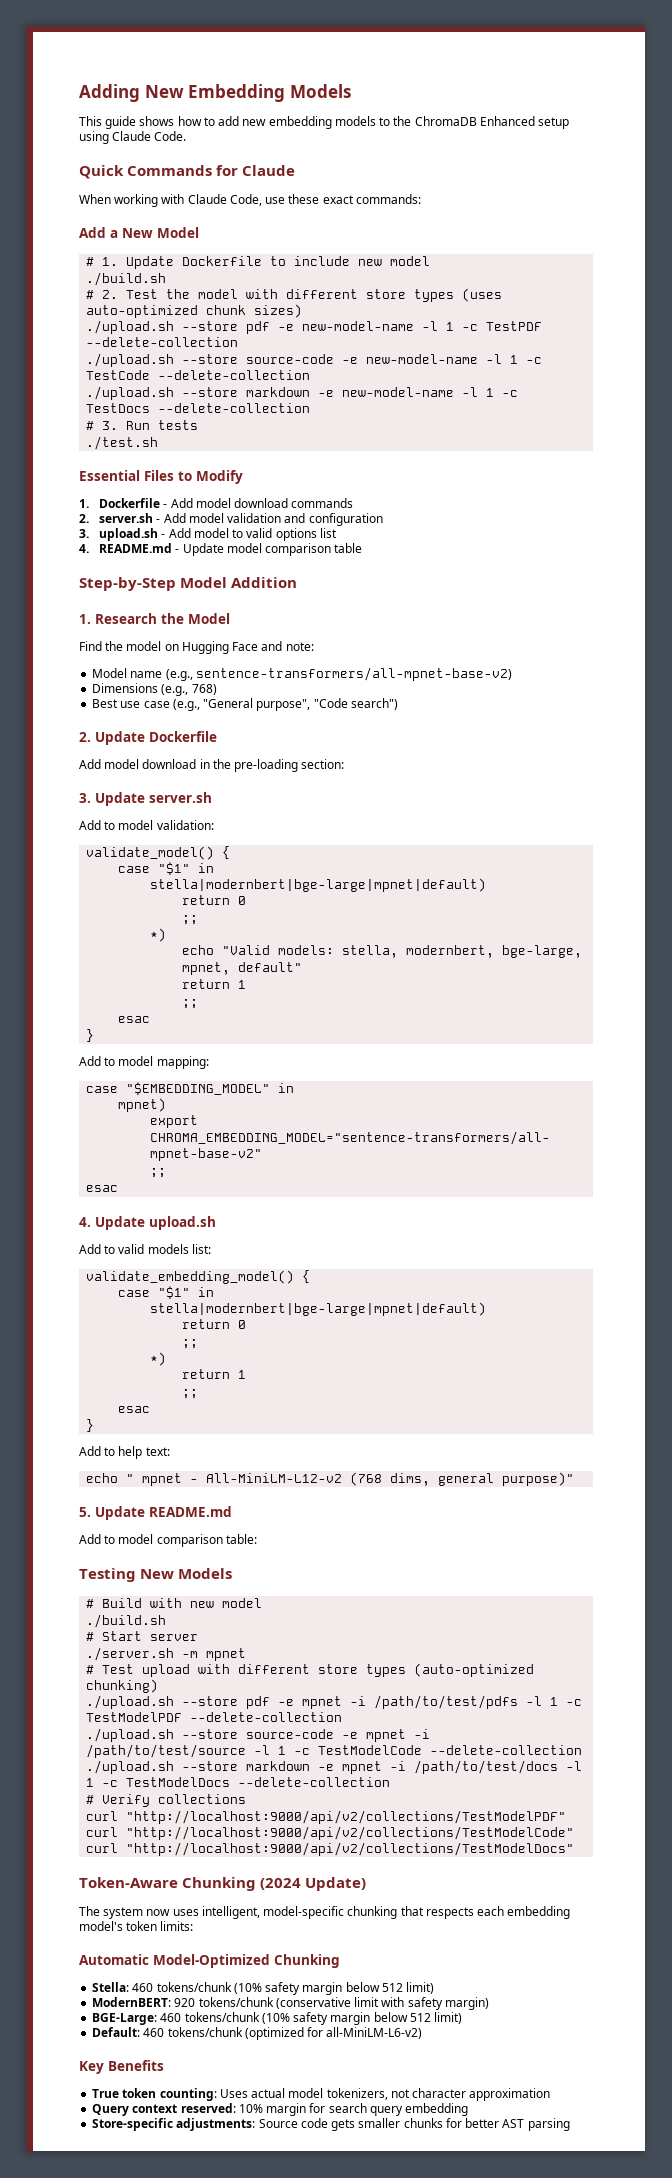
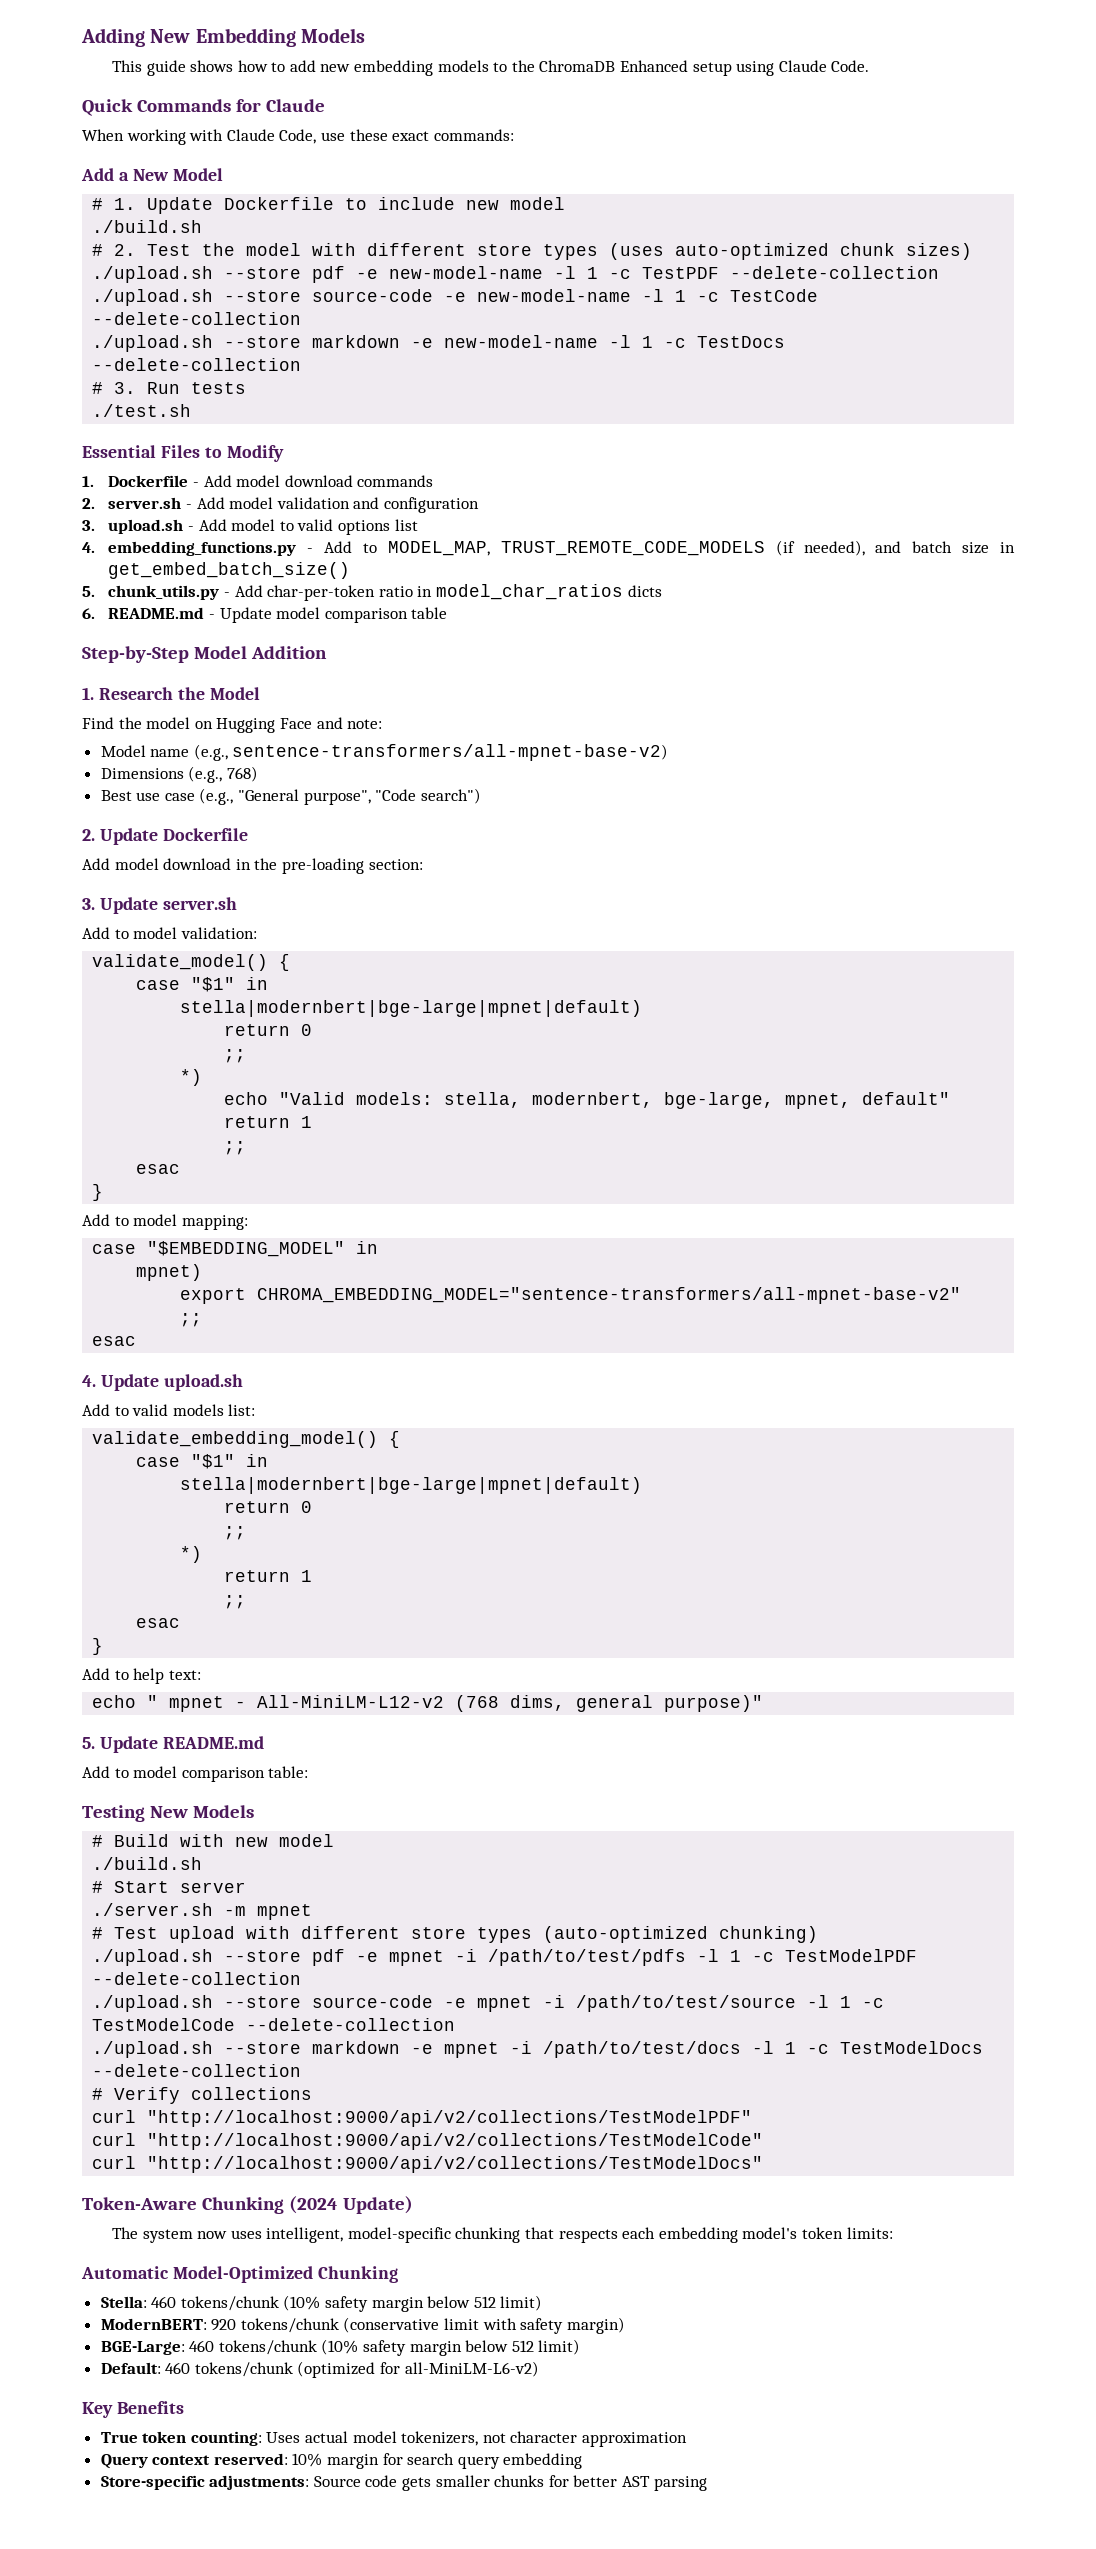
- 4. README.md - Update model comparison table
+ 4. embedding_functions.py - Add to MODEL_MAP, TRUST_REMOTE_CODE_MODELS (if needed), and batch size in get_embed_batch_size()
+ 5. chunk_utils.py - Add char-per-token ratio in model_char_ratios dicts
+ 6. README.md - Update model comparison table

